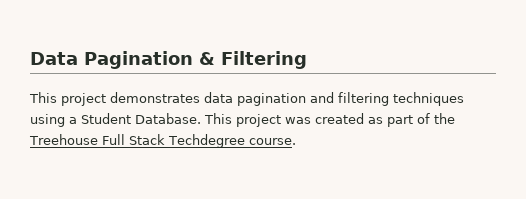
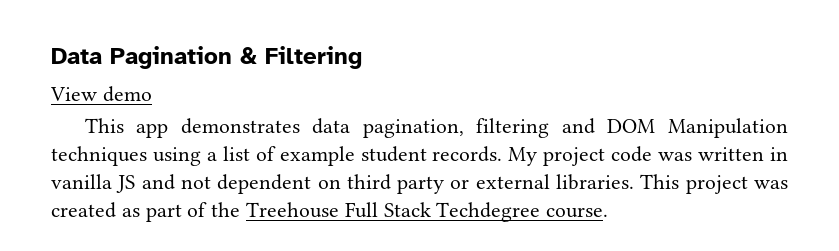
- This project demonstrates data pagination and filtering techniques using a Student Database.
+ View demo
+ This app demonstrates data pagination, filtering and DOM Manipulation techniques using a list of example student records. My project code was written in vanilla JS and not dependent on third party or external libraries.

